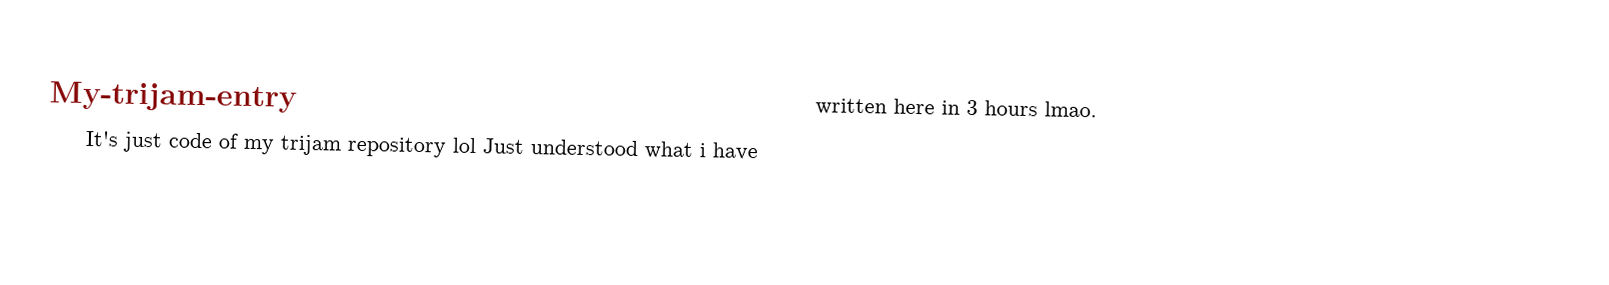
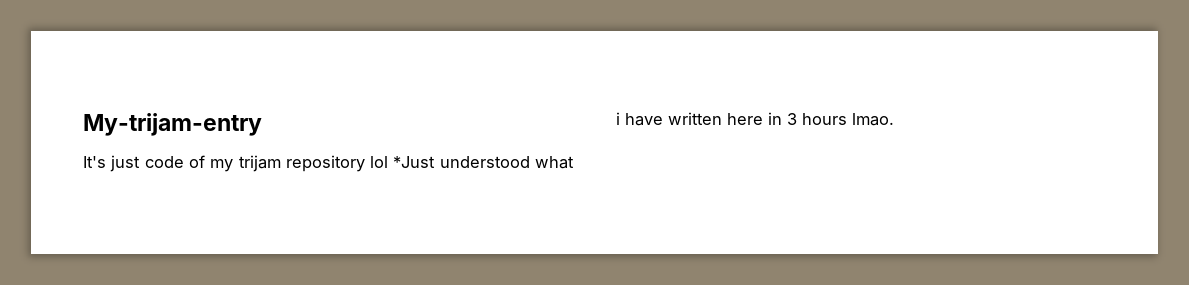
- It's just code of my trijam repository lol Just understood what i have written here in 3 hours lmao.
+ It's just code of my trijam repository lol *Just understood what i have written here in 3 hours lmao.

